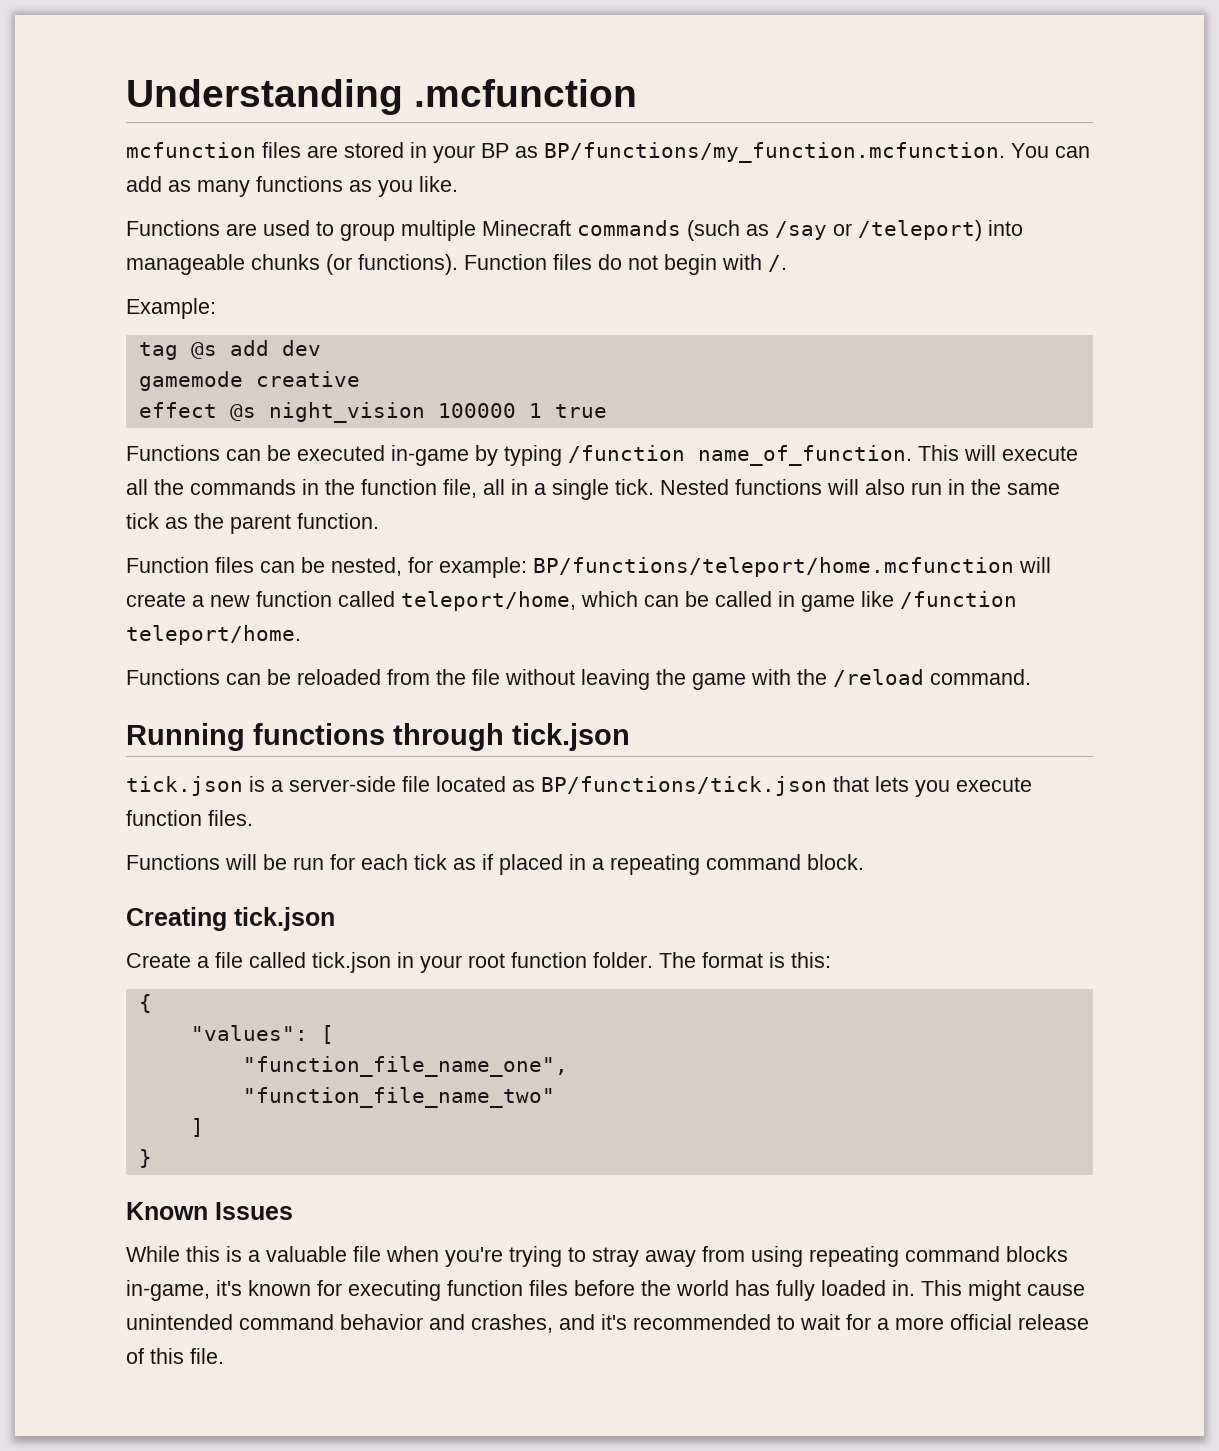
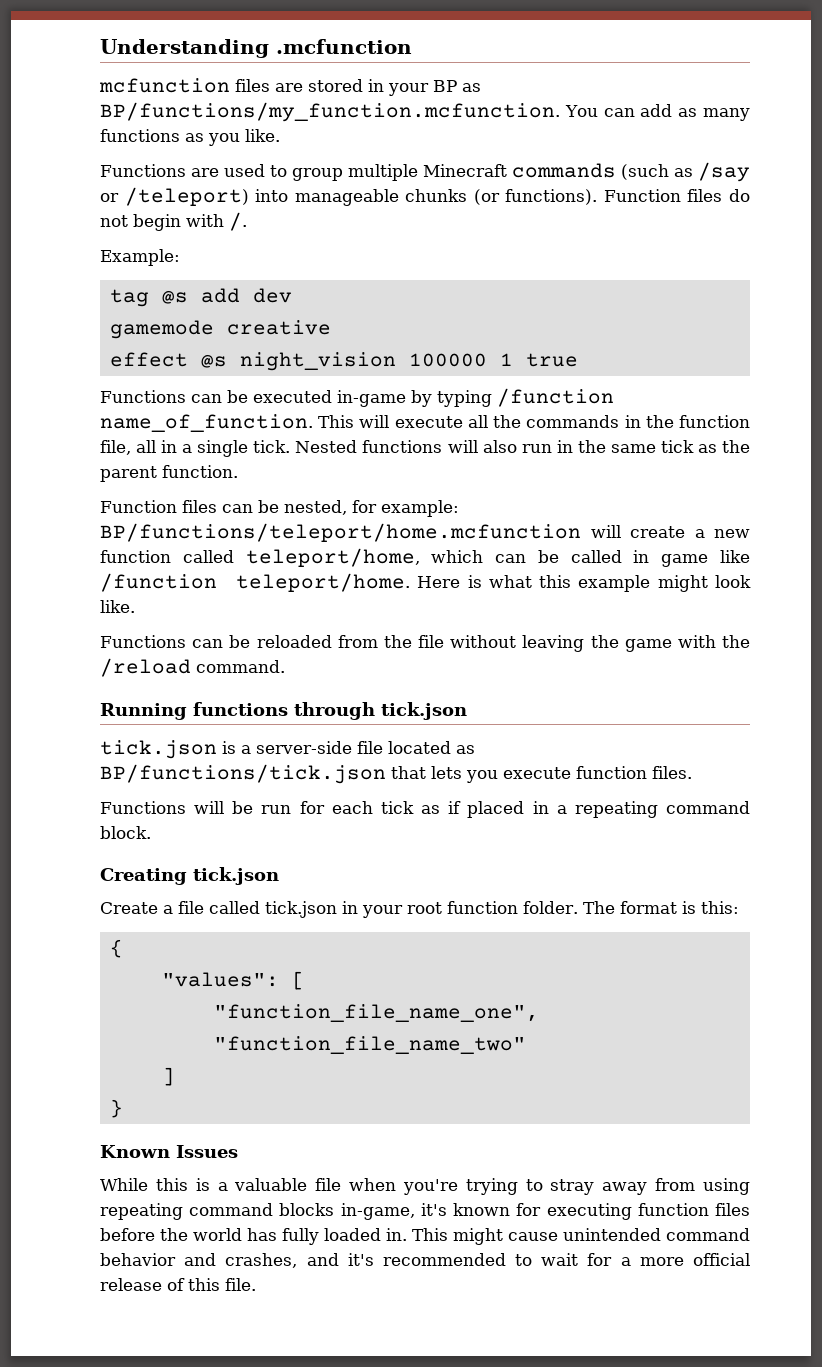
+ Here is what this example might look like.

